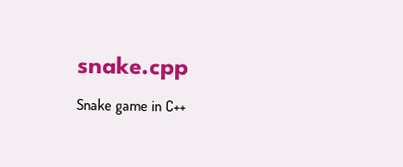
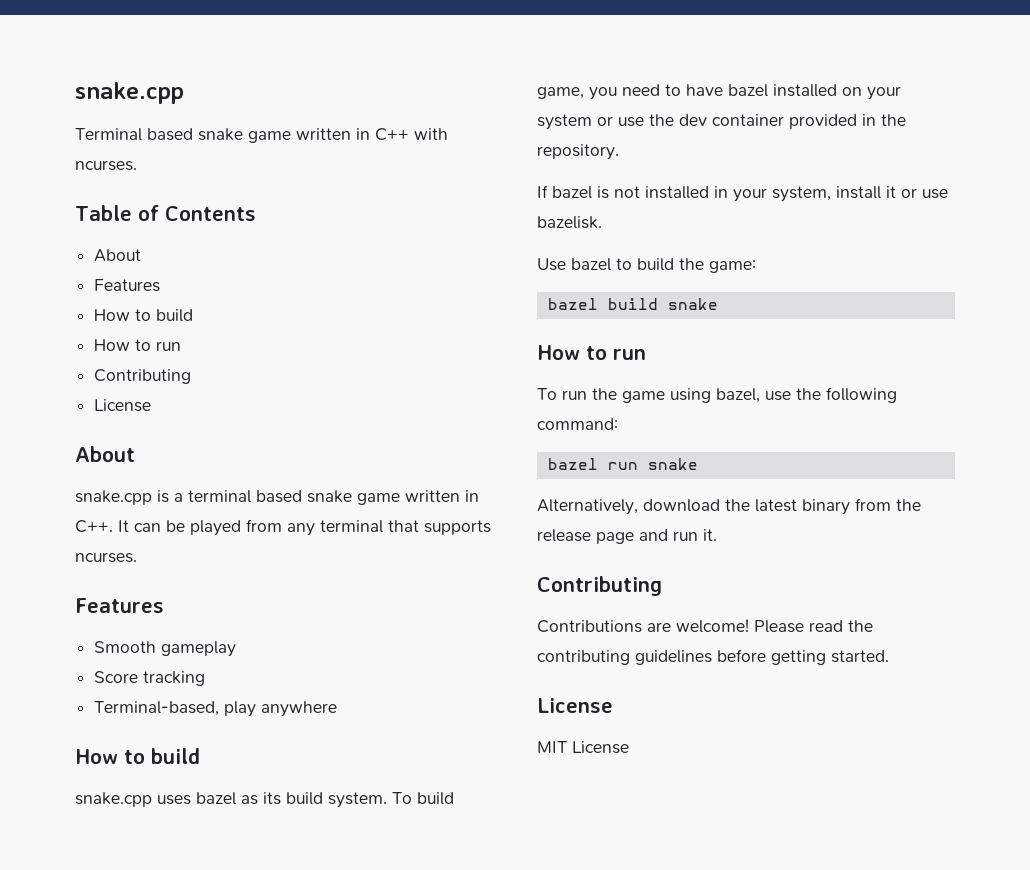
- Snake game in C++
+ Terminal based snake game written in C++ with ncurses.
+ Table of Contents
+ About
+ Features
+ How to build
+ How to run
+ Contributing
+ License
+ About
+ snake.cpp is a terminal based snake game written in C++. It can be played from any terminal that supports ncurses.
+ Features
+ Smooth gameplay
+ Score tracking
+ Terminal-based, play anywhere
+ How to build
+ snake.cpp uses bazel as its build system. To build game, you need to have bazel installed on your system or use the dev container provided in the repository.
+ If bazel is not installed in your system, install it or use bazelisk.
+ Use bazel to build the game:
+ bazel build snake
+ How to run
+ To run the game using bazel, use the following command:
+ bazel run snake
+ Alternatively, download the latest binary from the release page and run it.
+ Contributing
+ Contributions are welcome! Please read the contributing guidelines before getting started.
+ License
+ MIT License

